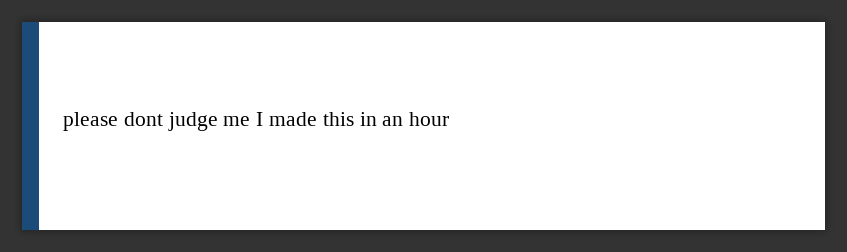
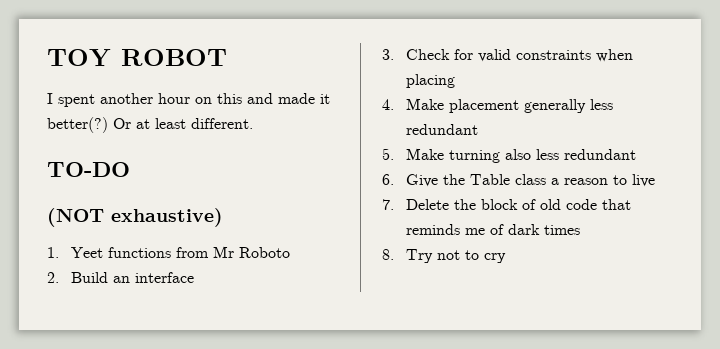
- please dont judge me I made this in an hour
+ TOY ROBOT
+ I spent another hour on this and made it better(?) Or at least different.
+ TO-DO
+ (NOT exhaustive)
+ 1. Yeet functions from Mr Roboto
+ 2. Build an interface
+ 3. Check for valid constraints when placing
+ 4. Make placement generally less redundant
+ 5. Make turning also less redundant
+ 6. Give the Table class a reason to live
+ 7. Delete the block of old code that reminds me of dark times
+ 8. Try not to cry

